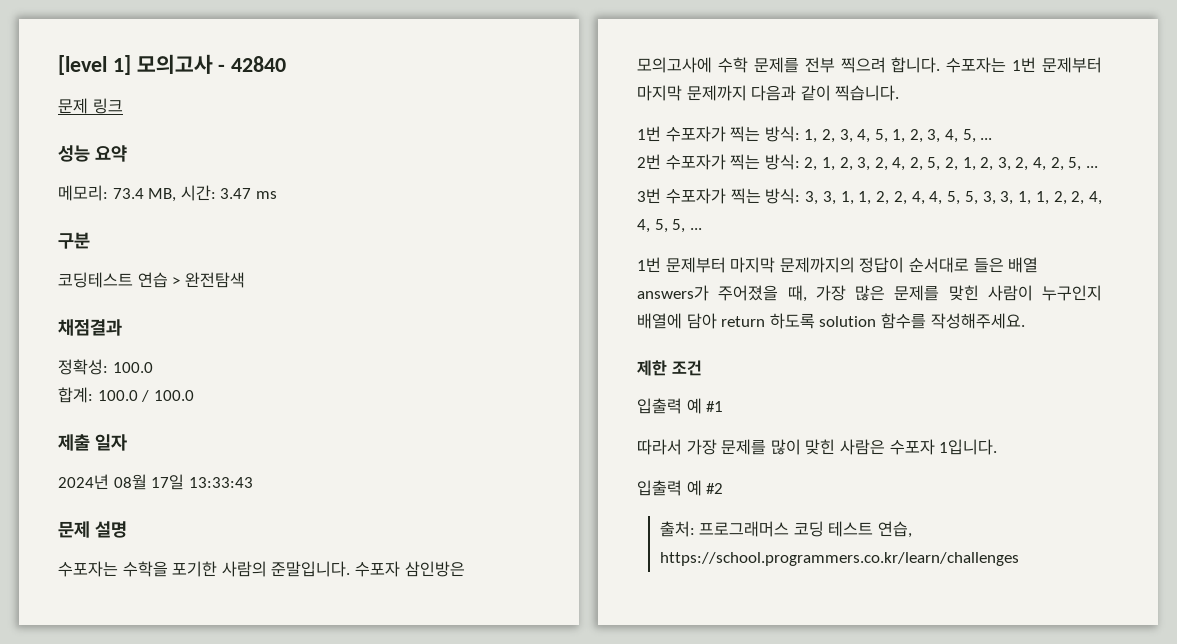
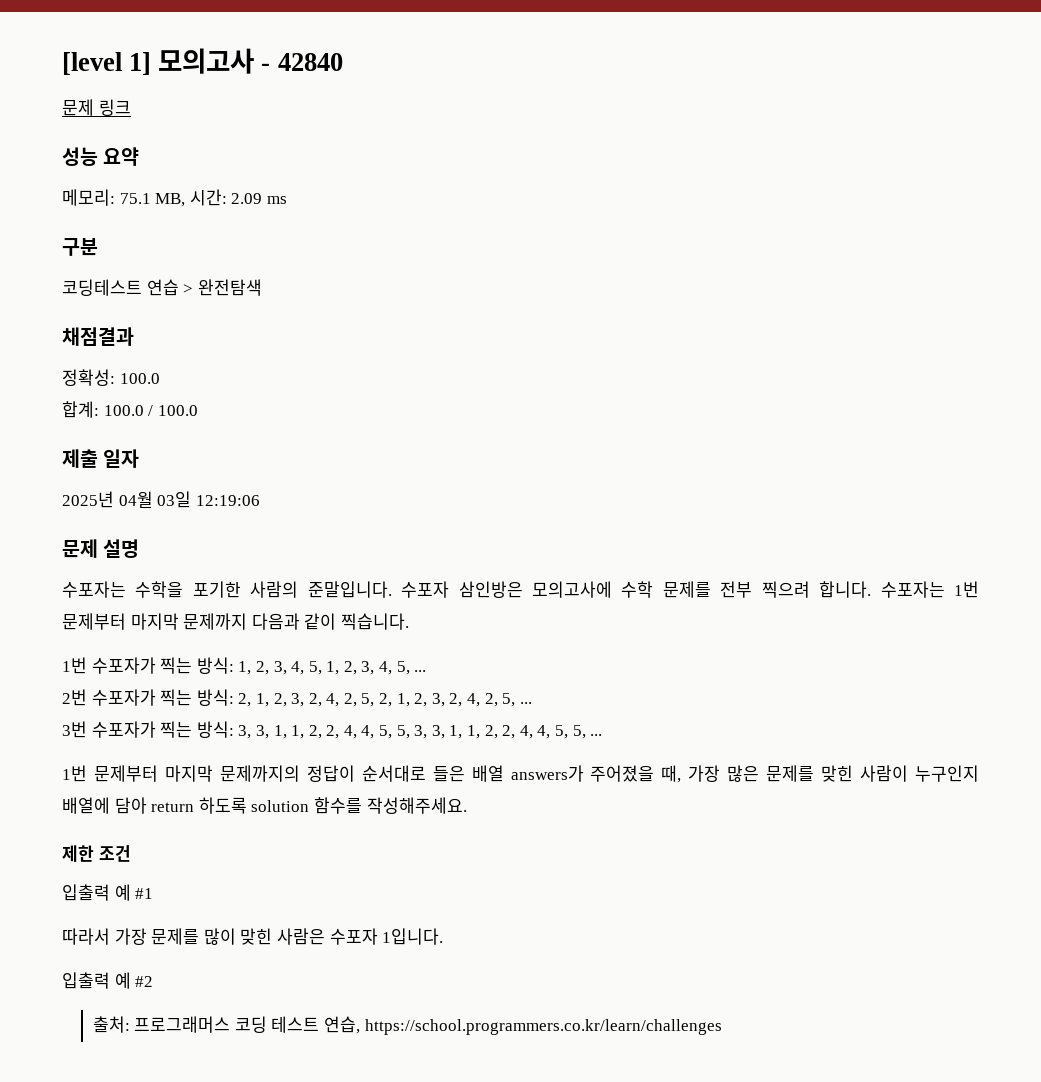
- 메모리: 73.4 MB, 시간: 3.47 ms
+ 메모리: 75.1 MB, 시간: 2.09 ms
- 2024년 08월 17일 13:33:43
+ 2025년 04월 03일 12:19:06

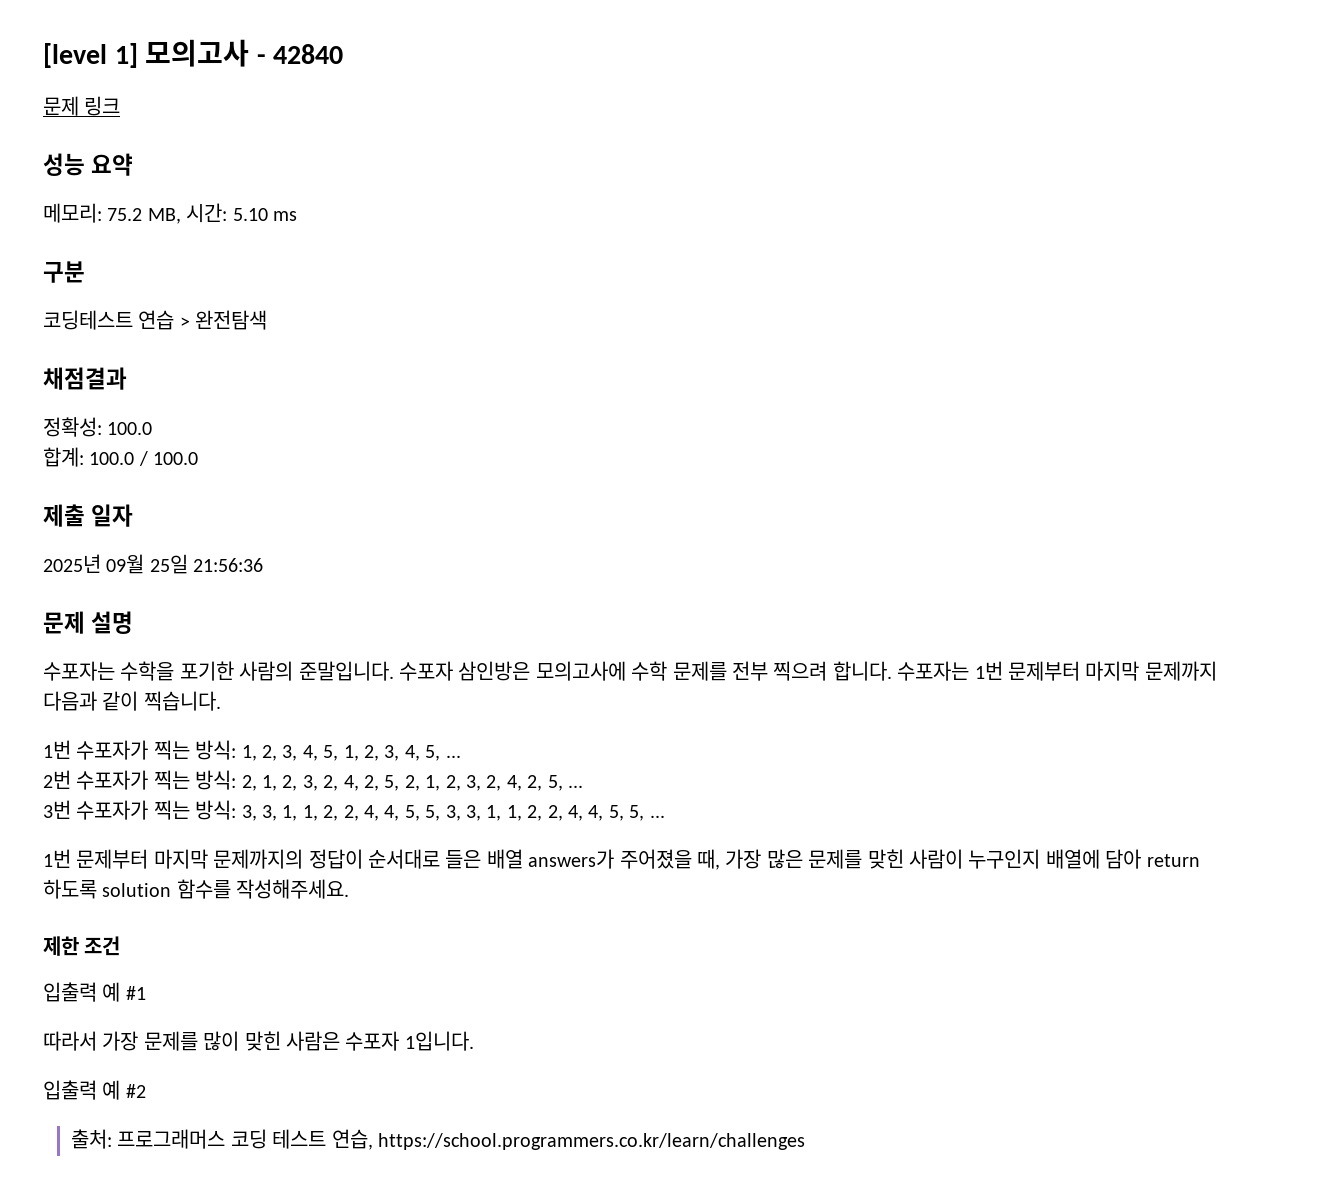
- 메모리: 75.1 MB, 시간: 2.09 ms
+ 메모리: 75.2 MB, 시간: 5.10 ms
- 2025년 04월 03일 12:19:06
+ 2025년 09월 25일 21:56:36

